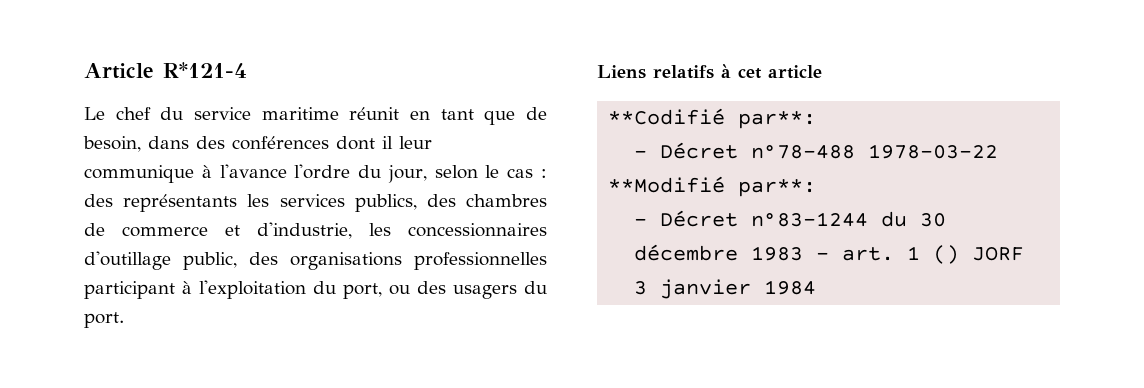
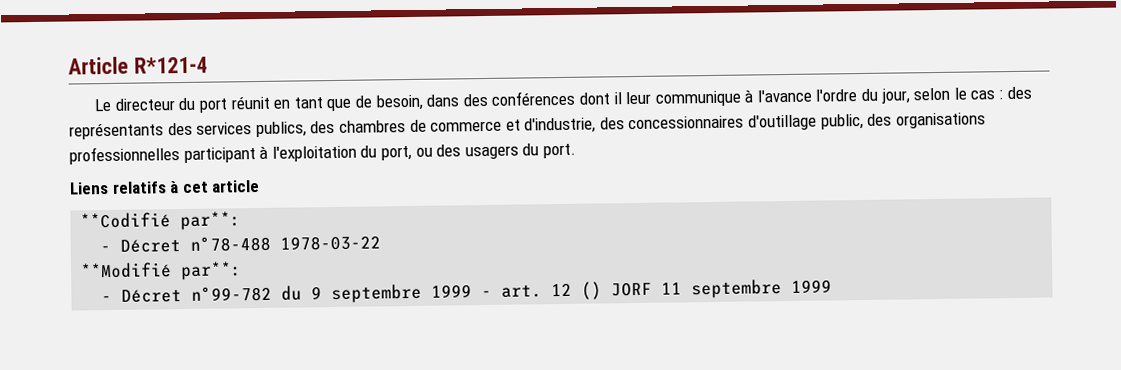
- Le chef du service maritime réunit en tant que de besoin, dans des conférences dont il leur communique à l'avance l'ordre du jour, selon le cas : des représentants les services publics, des chambres de commerce et d'industrie, les concessionnaires d'outillage public, des organisations professionnelles participant à l'exploitation du port, ou des usagers du port.
+ Le directeur du port réunit en tant que de besoin, dans des conférences dont il leur communique à l'avance l'ordre du jour, selon le cas : des représentants des services publics, des chambres de commerce et d'industrie, des concessionnaires d'outillage public, des organisations professionnelles participant à l'exploitation du port, ou des usagers du port.
- - Décret n°83-1244 du 30 décembre 1983 - art. 1 () JORF 3 janvier 1984
+ - Décret n°99-782 du 9 septembre 1999 - art. 12 () JORF 11 septembre 1999

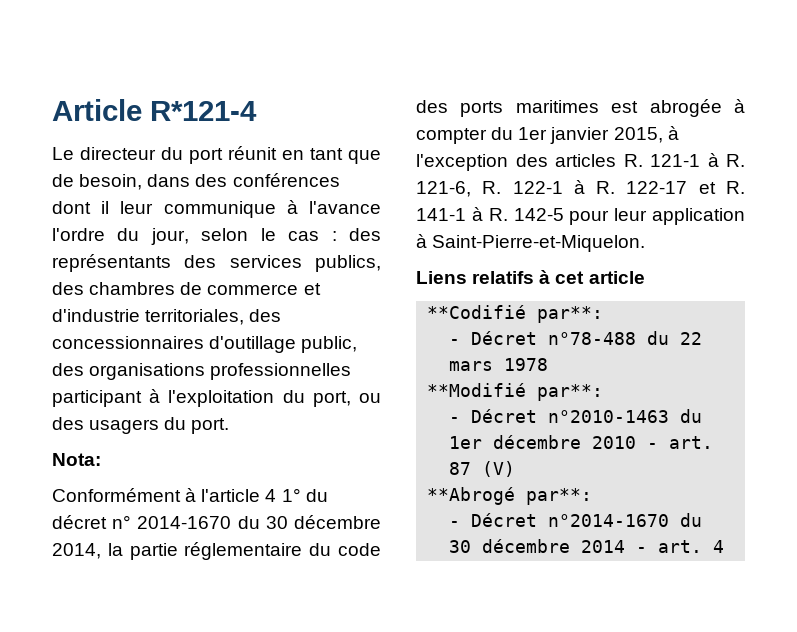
- Le directeur du port réunit en tant que de besoin, dans des conférences dont il leur communique à l'avance l'ordre du jour, selon le cas : des représentants des services publics, des chambres de commerce et d'industrie, des concessionnaires d'outillage public, des organisations professionnelles participant à l'exploitation du port, ou des usagers du port.
+ Le directeur du port réunit en tant que de besoin, dans des conférences dont il leur communique à l'avance l'ordre du jour, selon le cas : des représentants des services publics, des chambres de commerce et d'industrie territoriales, des concessionnaires d'outillage public, des organisations professionnelles participant à l'exploitation du port, ou des usagers du port.
+ Nota:
+ Conformément à l'article 4 1° du décret n° 2014-1670 du 30 décembre 2014, la partie réglementaire du code des ports maritimes est abrogée à compter du 1er janvier 2015, à l'exception des articles R. 121-1 à R. 121-6, R. 122-1 à R. 122-17 et R. 141-1 à R. 142-5 pour leur application à Saint-Pierre-et-Miquelon.
- - Décret n°78-488 1978-03-22
+ - Décret n°78-488 du 22 mars 1978
- - Décret n°99-782 du 9 septembre 1999 - art. 12 () JORF 11 septembre 1999
+ - Décret n°2010-1463 du 1er décembre 2010 - art. 87 (V)
+ **Abrogé par**:
+ - Décret n°2014-1670 du 30 décembre 2014 - art. 4

